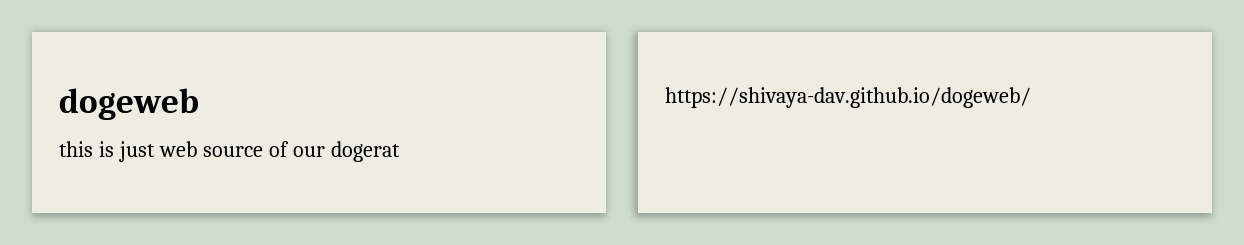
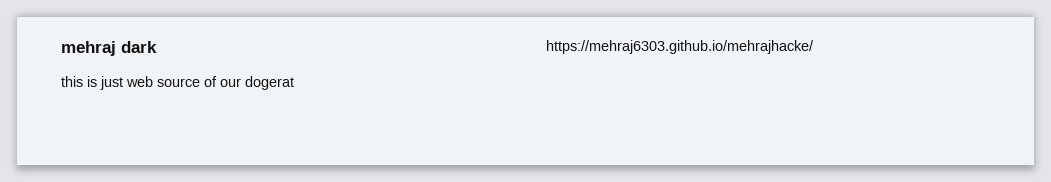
- dogeweb
+ mehraj dark
- this is just web source of our dogerat https://shivaya-dav.github.io/dogeweb/
+ this is just web source of our dogerat https://mehraj6303.github.io/mehrajhacke/

